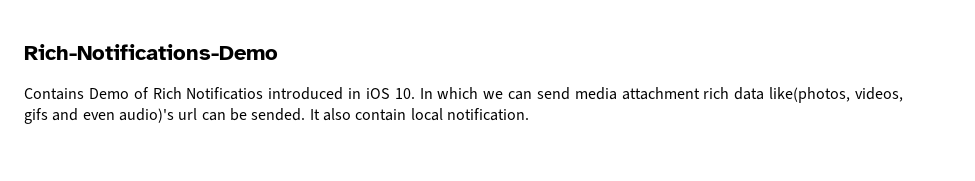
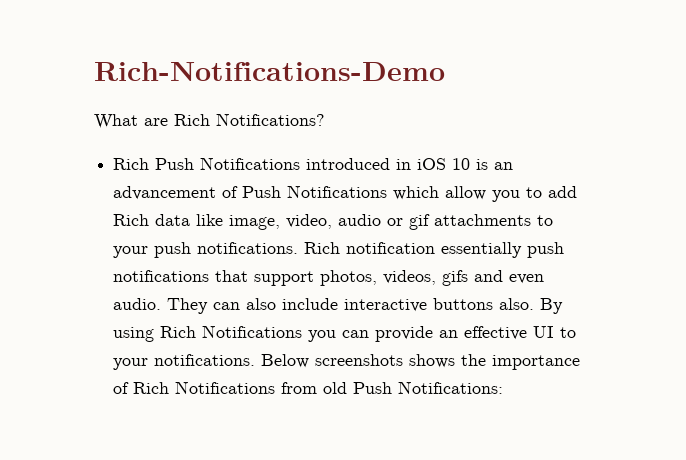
- Contains Demo of Rich Notificatios introduced in iOS 10. In which we can send media attachment rich data like(photos, videos, gifs and even audio)'s url can be sended. It also contain local notification.
+ What are Rich Notifications?
+ Rich Push Notifications introduced in iOS 10 is an advancement of Push Notifications which allow you to add Rich data like image, video, audio or gif attachments to your push notifications. Rich notification essentially push notifications that support photos, videos, gifs and even audio. They can also include interactive buttons also. By using Rich Notifications you can provide an effective UI to your notifications. Below screenshots shows the importance of Rich Notifications from old Push Notifications:

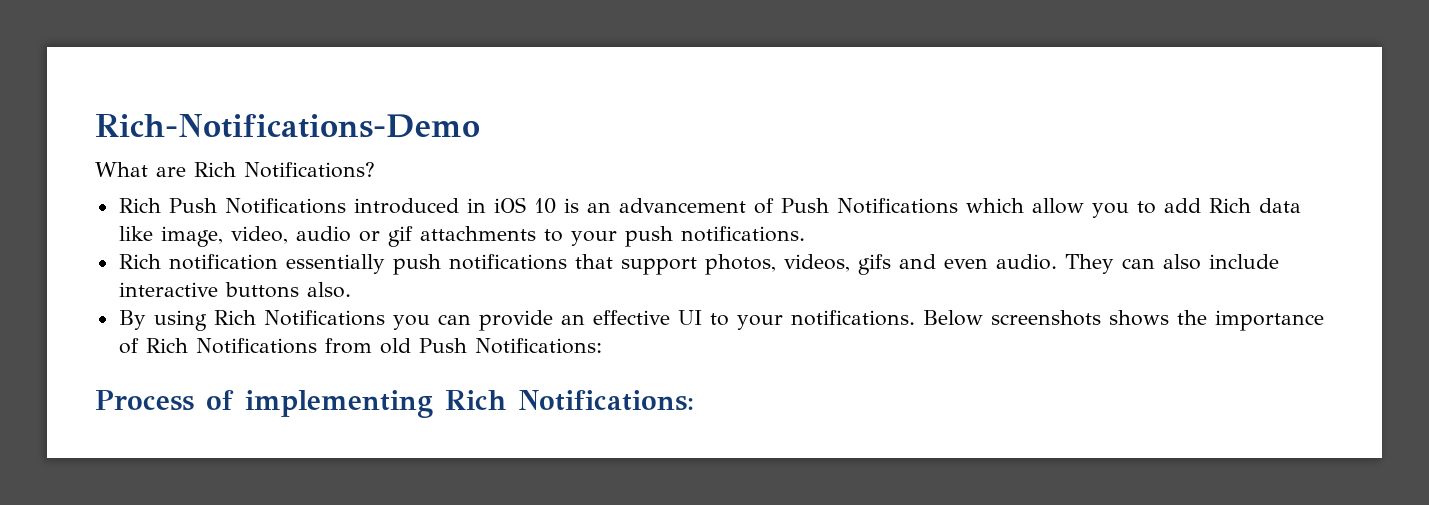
- Rich Push Notifications introduced in iOS 10 is an advancement of Push Notifications which allow you to add Rich data like image, video, audio or gif attachments to your push notifications. Rich notification essentially push notifications that support photos, videos, gifs and even audio.
+ Rich Push Notifications introduced in iOS 10 is an advancement of Push Notifications which allow you to add Rich data like image, video, audio or gif attachments to your push notifications.
+ Rich notification essentially push notifications that support photos, videos, gifs and even audio.
- They can also include interactive buttons also. By using Rich Notifications you can provide an effective UI to your notifications.
+ They can also include interactive buttons also.
+ By using Rich Notifications you can provide an effective UI to your notifications.
+ Process of implementing Rich Notifications:

